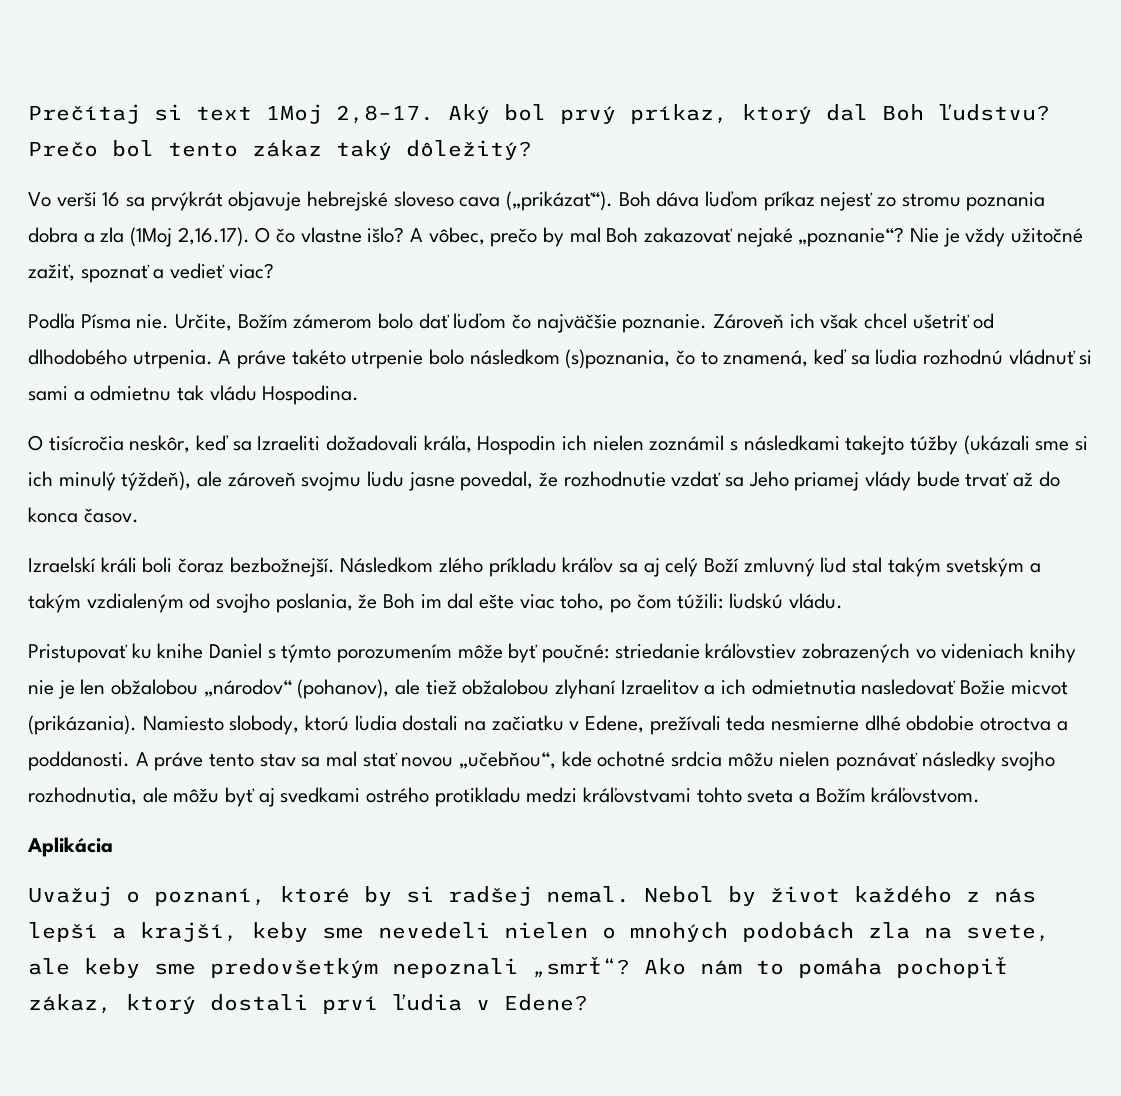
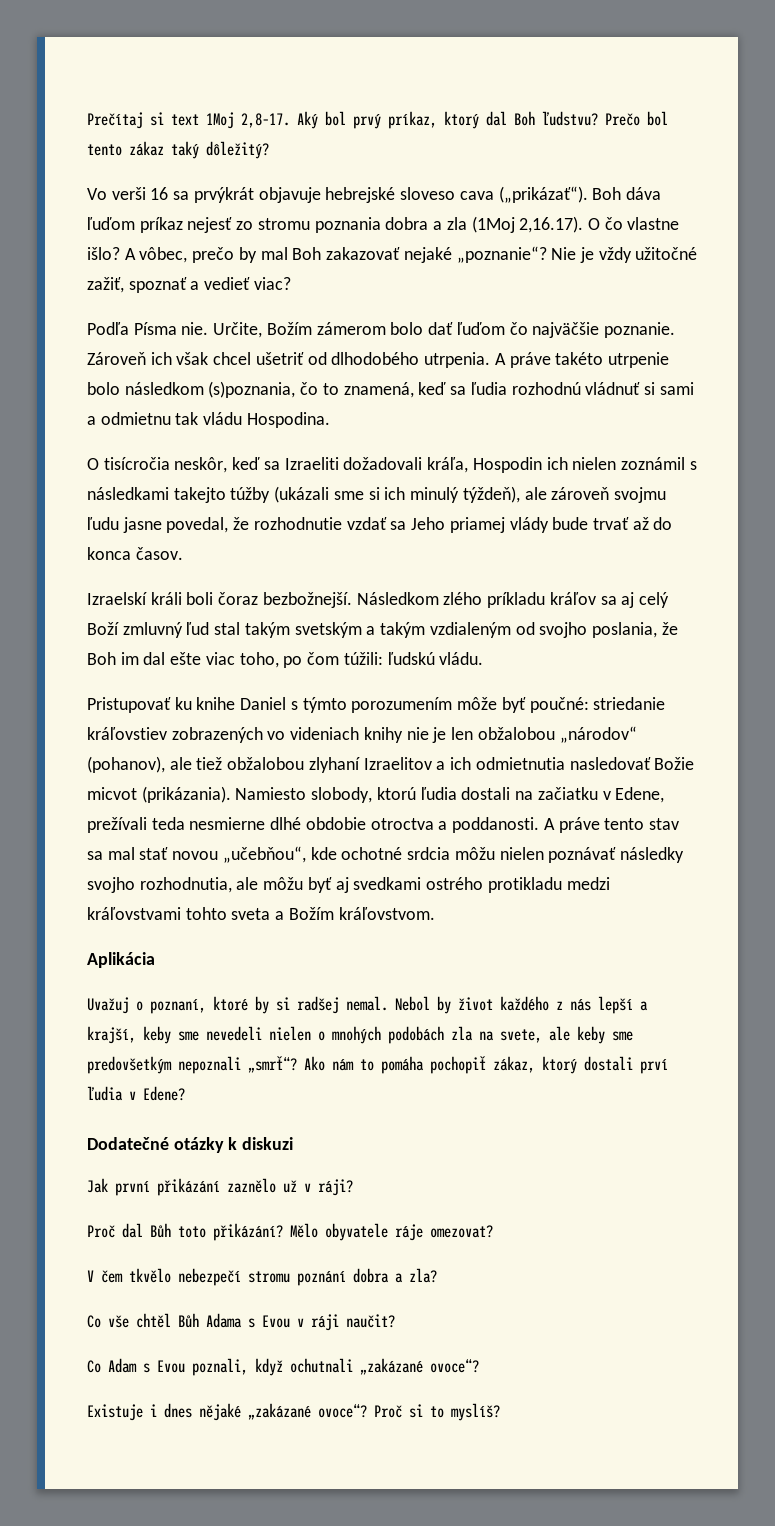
+ Dodatečné otázky k diskuzi
+ Jak první přikázání zaznělo už v ráji?
+ Proč dal Bůh toto přikázání? Mělo obyvatele ráje omezovat?
+ V čem tkvělo nebezpečí stromu poznání dobra a zla?
+ Co vše chtěl Bůh Adama s Evou v ráji naučit?
+ Co Adam s Evou poznali, když ochutnali „zakázané ovoce“?
+ Existuje i dnes nějaké „zakázané ovoce“? Proč si to myslíš?

